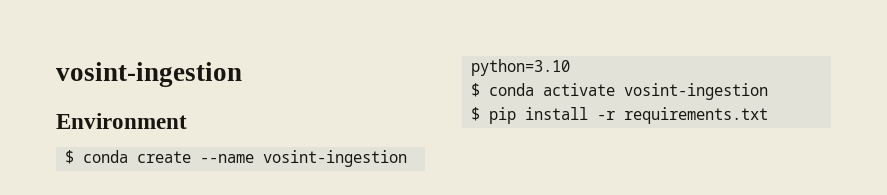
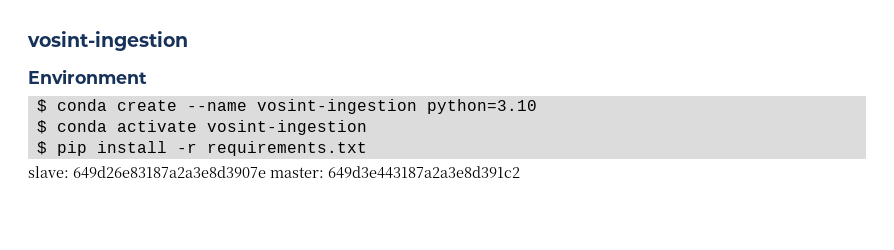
+ slave: 649d26e83187a2a3e8d3907e master: 649d3e443187a2a3e8d391c2

